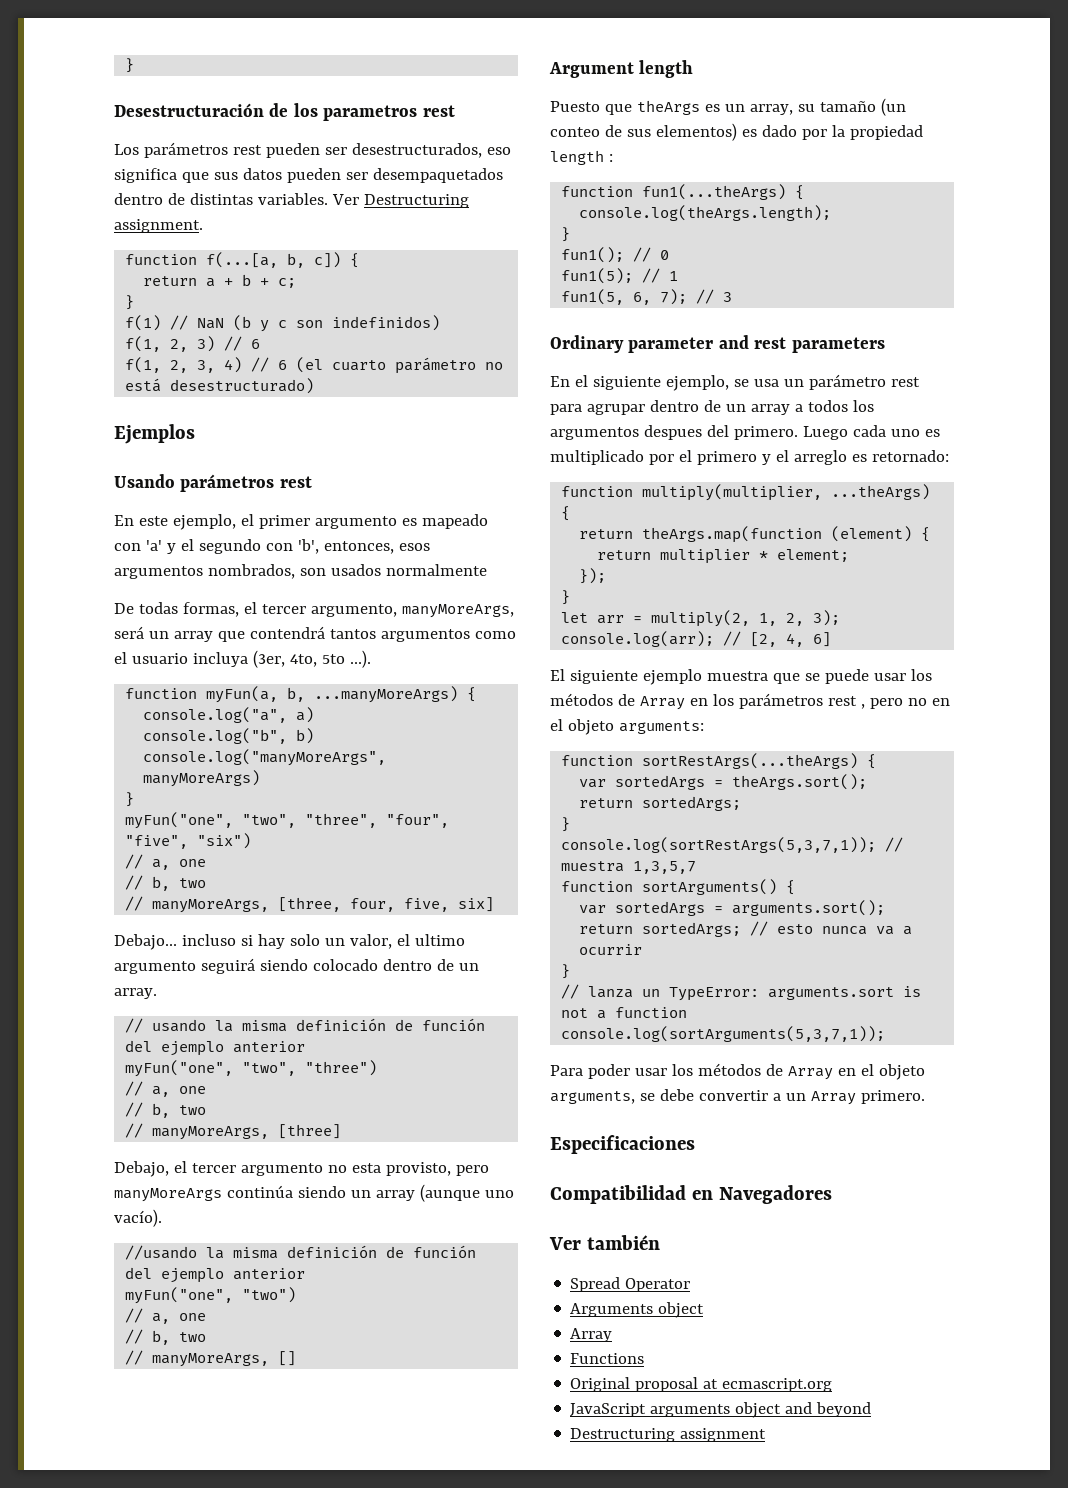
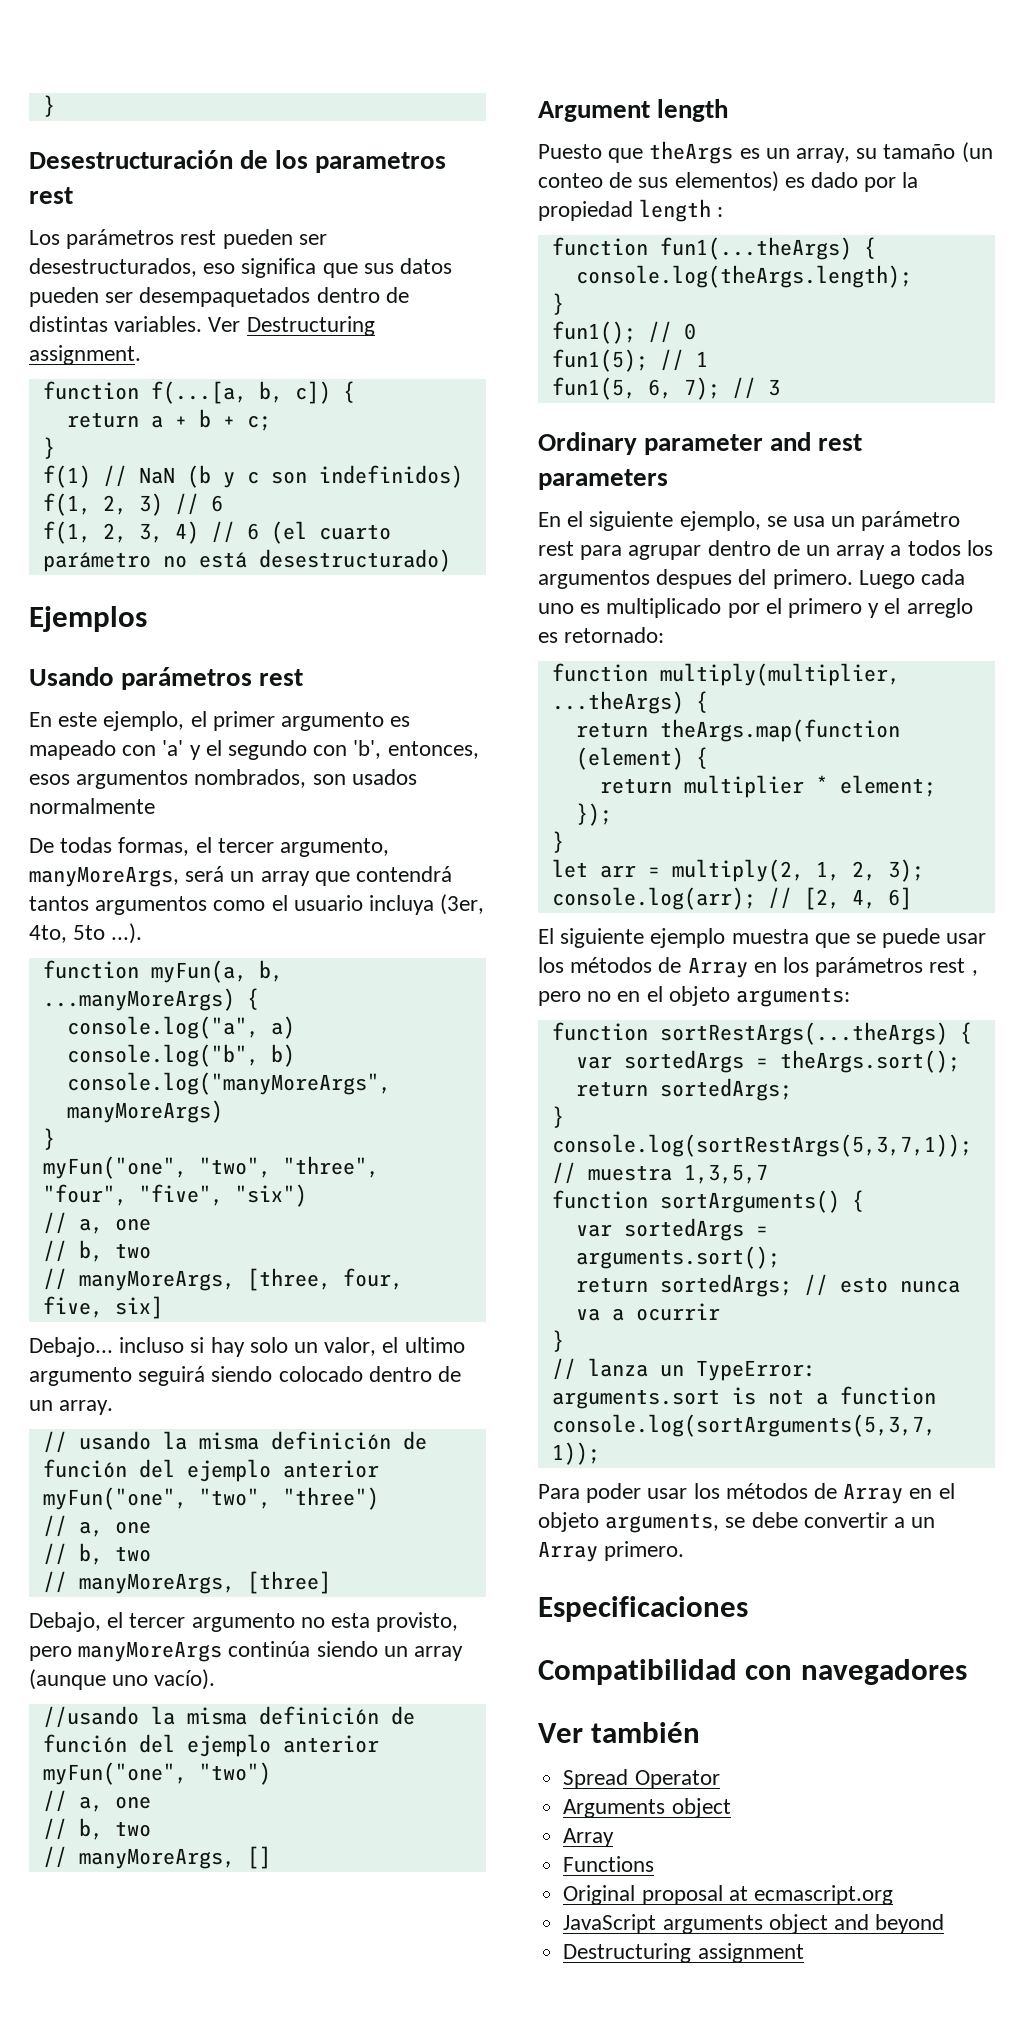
- Compatibilidad en Navegadores
+ Compatibilidad con navegadores

